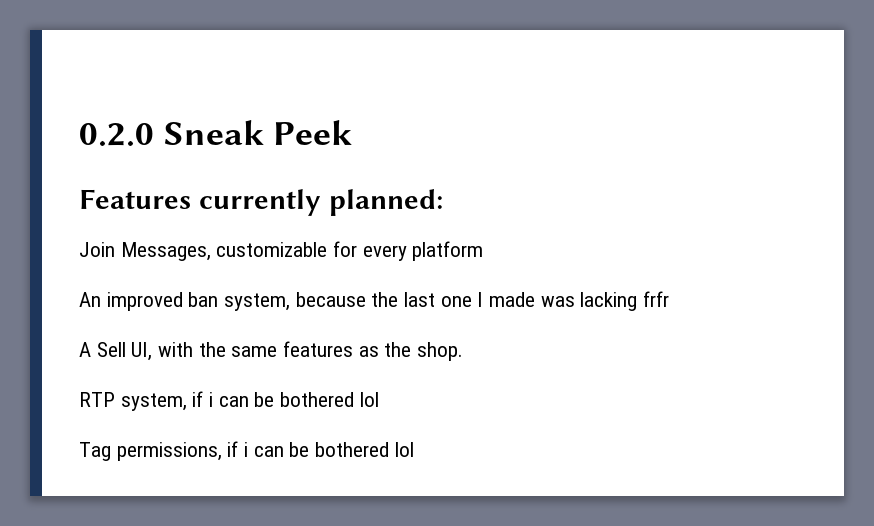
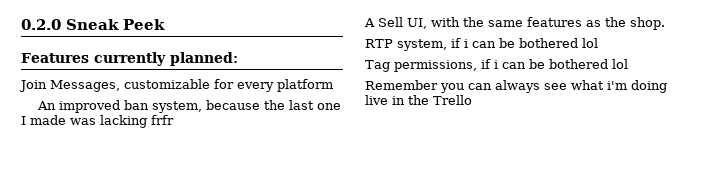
+ Remember you can always see what i'm doing live in the Trello

